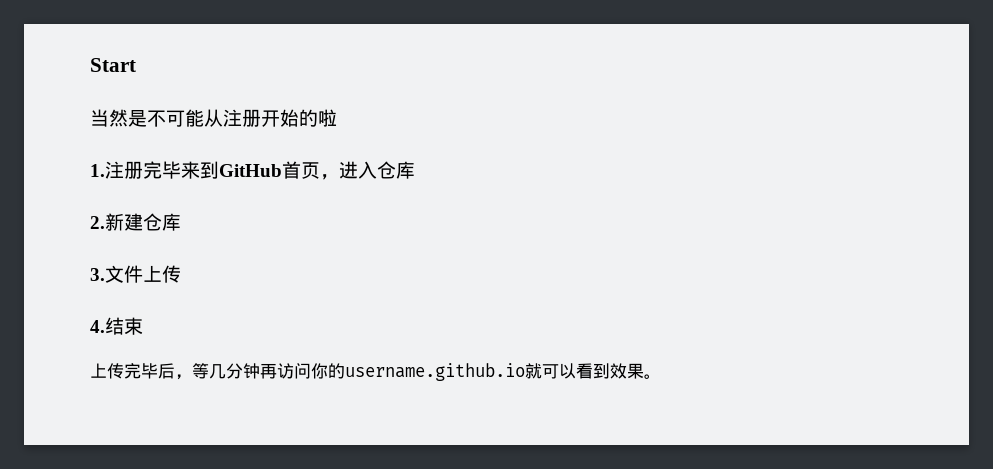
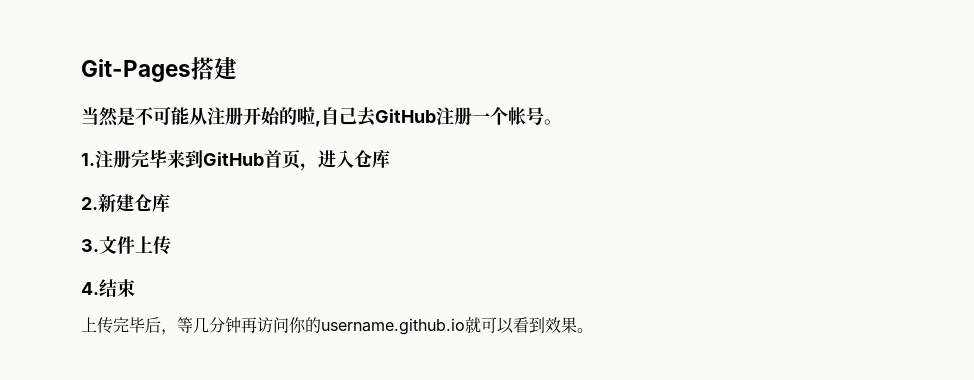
- Start
+ Git-Pages搭建
- 当然是不可能从注册开始的啦
+ 当然是不可能从注册开始的啦,自己去GitHub注册一个帐号。

